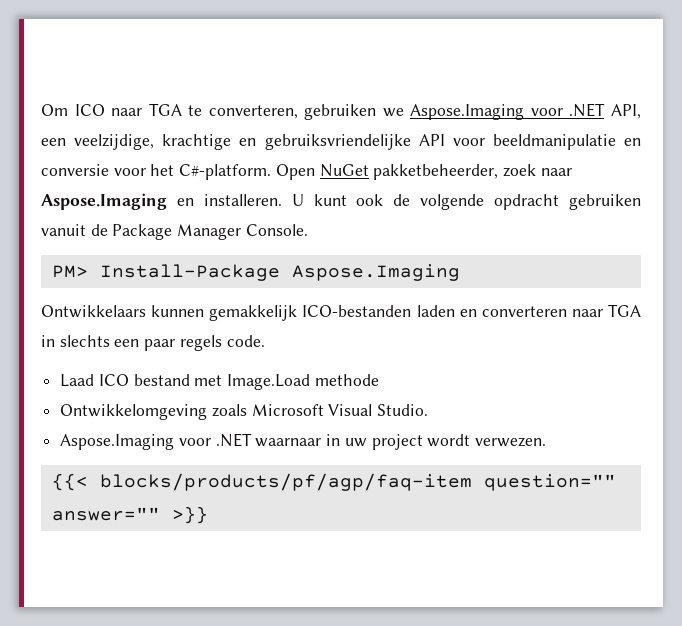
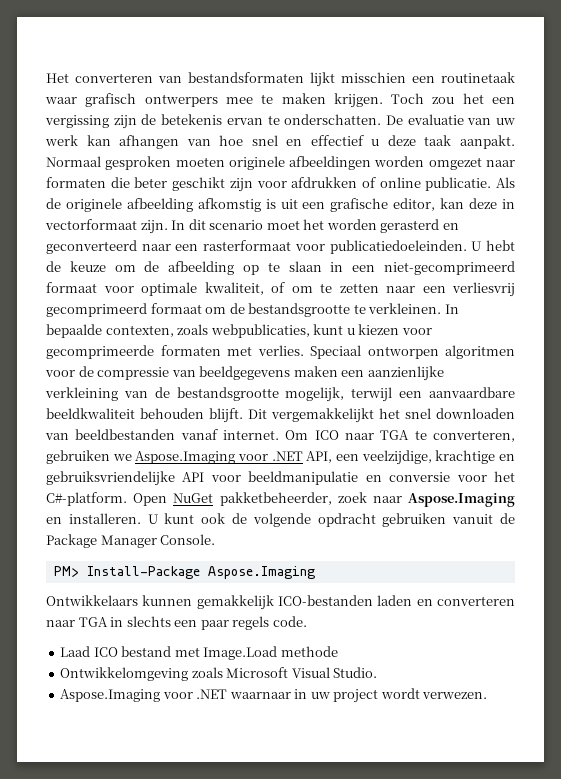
+ Het converteren van bestandsformaten lijkt misschien een routinetaak waar grafisch ontwerpers mee te maken krijgen. Toch zou het een vergissing zijn de betekenis ervan te onderschatten. De evaluatie van uw werk kan afhangen van hoe snel en effectief u deze taak aanpakt. Normaal gesproken moeten originele afbeeldingen worden omgezet naar formaten die beter geschikt zijn voor afdrukken of online publicatie. Als de originele afbeelding afkomstig is uit een grafische editor, kan deze in vectorformaat zijn. In dit scenario moet het worden gerasterd en geconverteerd naar een rasterformaat voor publicatiedoeleinden. U hebt de keuze om de afbeelding op te slaan in een niet-gecomprimeerd formaat voor optimale kwaliteit, of om te zetten naar een verliesvrij gecomprimeerd formaat om de bestandsgrootte te verkleinen. In bepaalde contexten, zoals webpublicaties, kunt u kiezen voor gecomprimeerde formaten met verlies. Speciaal ontworpen algoritmen voor de compressie van beeldgegevens maken een aanzienlijke verkleining van de bestandsgrootte mogelijk, terwijl een aanvaardbare beeldkwaliteit behouden blijft. Dit vergemakkelijkt het snel downloaden van beeldbestanden vanaf internet.
- {{< blocks/products/pf/agp/faq-item question="" answer="" >}}

